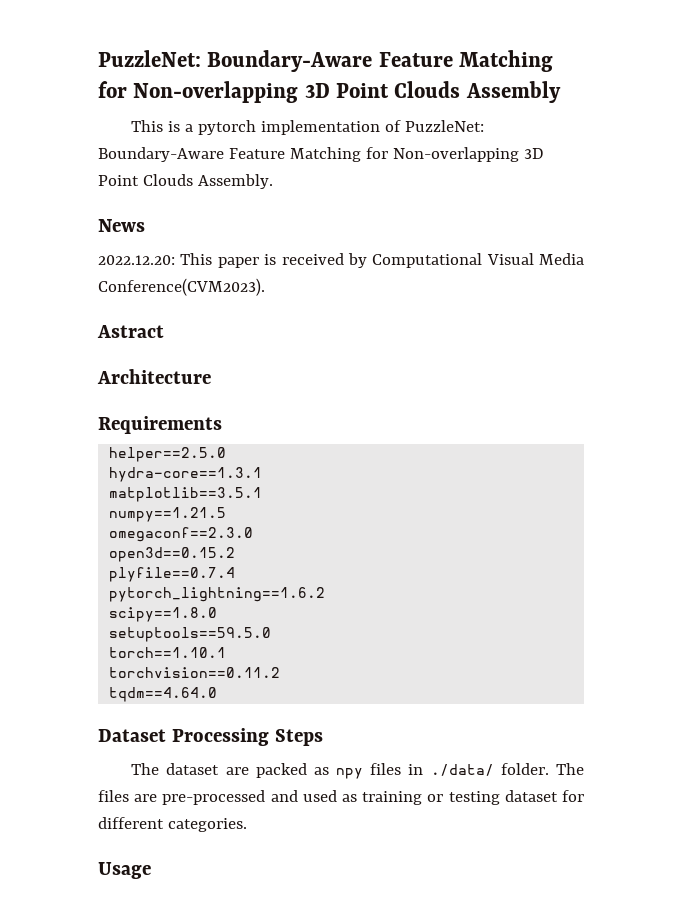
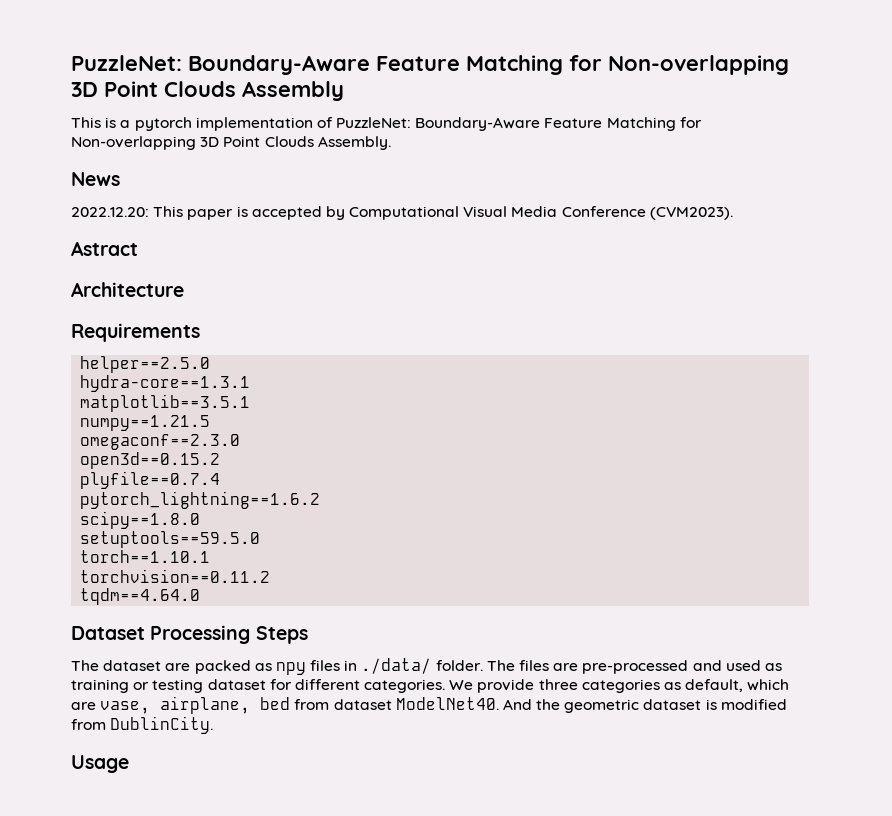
- 2022.12.20: This paper is received by Computational Visual Media Conference(CVM2023).
+ 2022.12.20: This paper is accepted by Computational Visual Media Conference (CVM2023).
+ We provide three categories as default, which are vase, airplane, bed from dataset ModelNet40. And the geometric dataset is modified from DublinCity.

